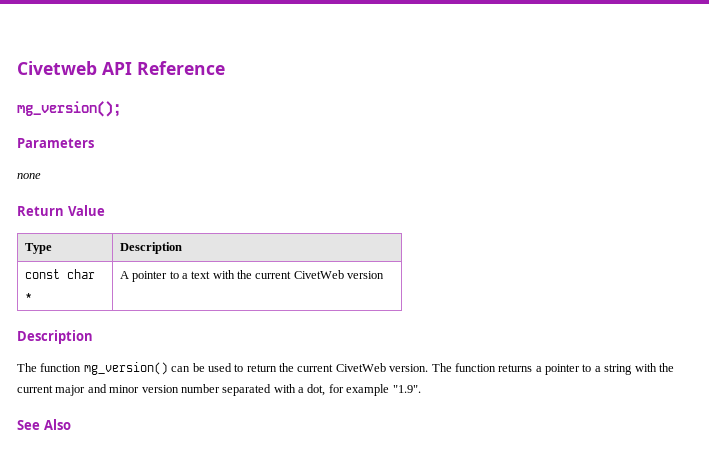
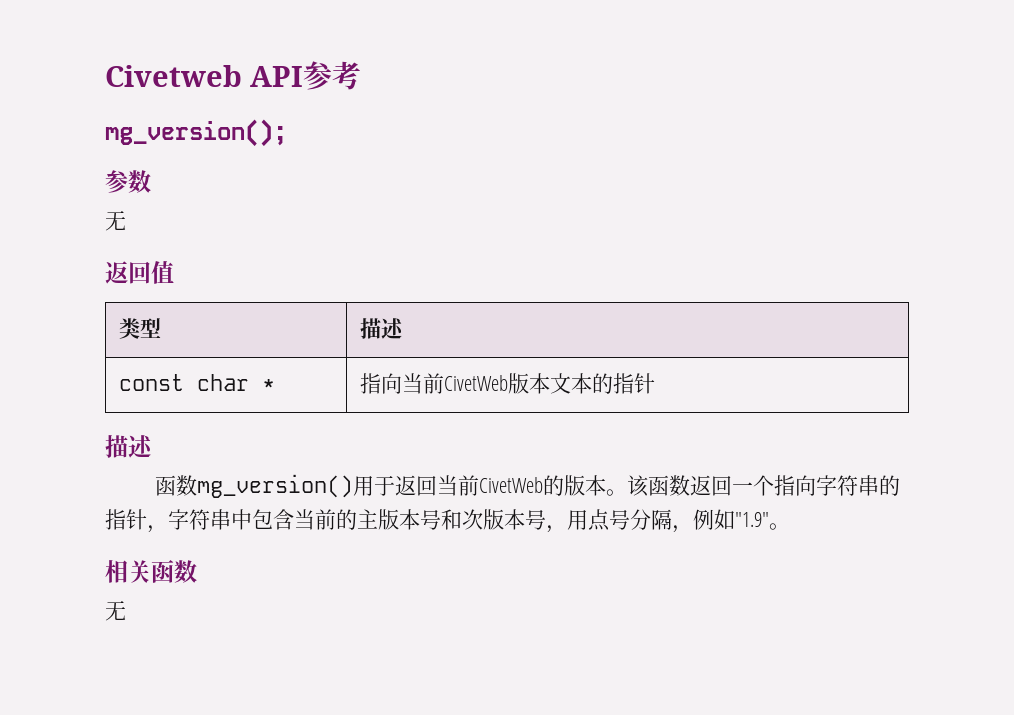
- Civetweb API Reference
+ Civetweb API参考
- Parameters
- none
- Return Value
- Type | Description
- const char * | A pointer to a text with the current CivetWeb version
- Description
- The function mg_version() can be used to return the current CivetWeb version. The function returns a pointer to a string with the current major and minor version number separated with a dot, for example "1.9".
- See Also
+ 参数
+ 无
+ 返回值
+ 类型 | 描述
+ const char * | 指向当前CivetWeb版本文本的指针
+ 描述
+ 函数mg_version()用于返回当前CivetWeb的版本。该函数返回一个指向字符串的指针，字符串中包含当前的主版本号和次版本号，用点号分隔，例如"1.9"。
+ 相关函数
+ 无

